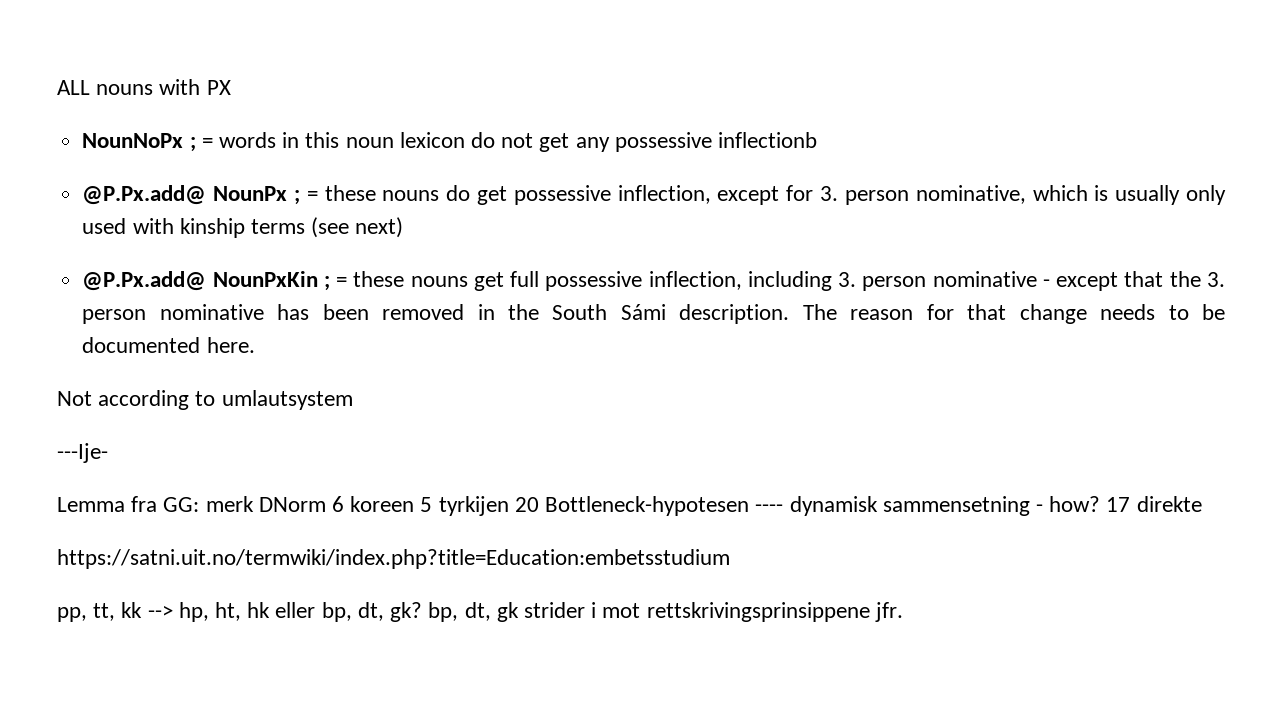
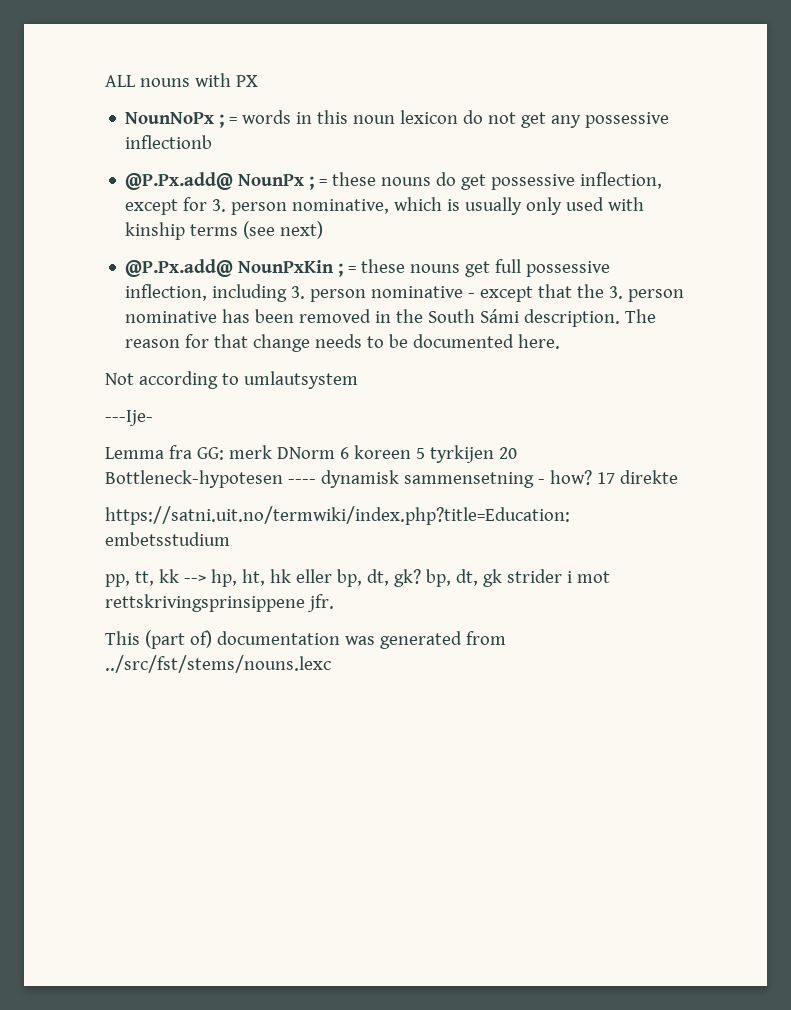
+ This (part of) documentation was generated from ../src/fst/stems/nouns.lexc

